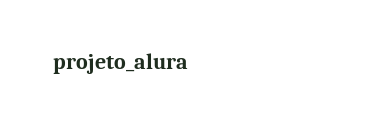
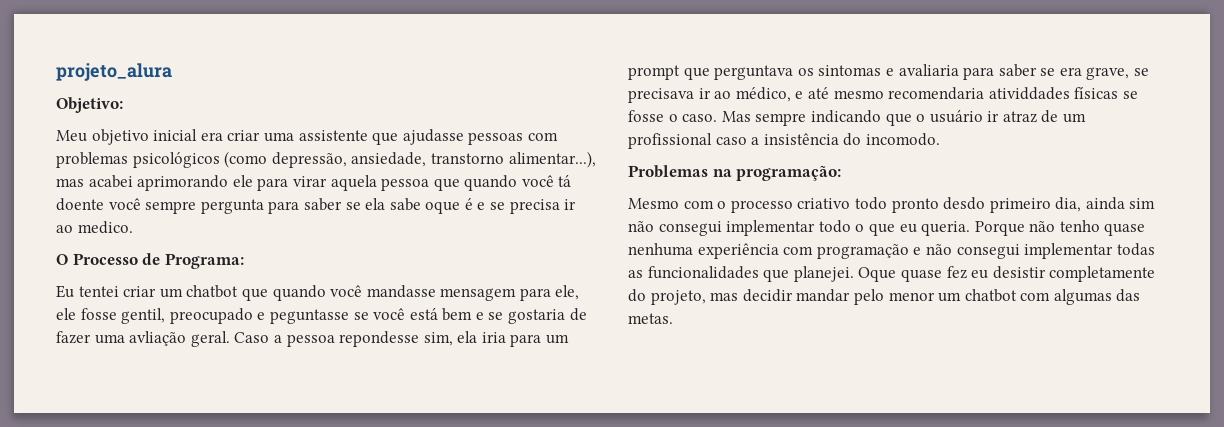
+ Objetivo:
+ Meu objetivo inicial era criar uma assistente que ajudasse pessoas com problemas psicológicos (como depressão, ansiedade, transtorno alimentar...), mas acabei aprimorando ele para virar aquela pessoa que quando você tá doente você sempre pergunta para saber se ela sabe oque é e se precisa ir ao medico.
+ O Processo de Programa:
+ Eu tentei criar um chatbot que quando você mandasse mensagem para ele, ele fosse gentil, preocupado e peguntasse se você está bem e se gostaria de fazer uma avliação geral. Caso a pessoa repondesse sim, ela iria para um prompt que perguntava os sintomas e avaliaria para saber se era grave, se precisava ir ao médico, e até mesmo recomendaria atividdades físicas se fosse o caso. Mas sempre indicando que o usuário ir atraz de um profissional caso a insistência do incomodo.
+ Problemas na programação:
+ Mesmo com o processo criativo todo pronto desdo primeiro dia, ainda sim não consegui implementar todo o que eu queria. Porque não tenho quase nenhuma experiência com programação e não consegui implementar todas as funcionalidades que planejei. Oque quase fez eu desistir completamente do projeto, mas decidir mandar pelo menor um chatbot com algumas das metas.

